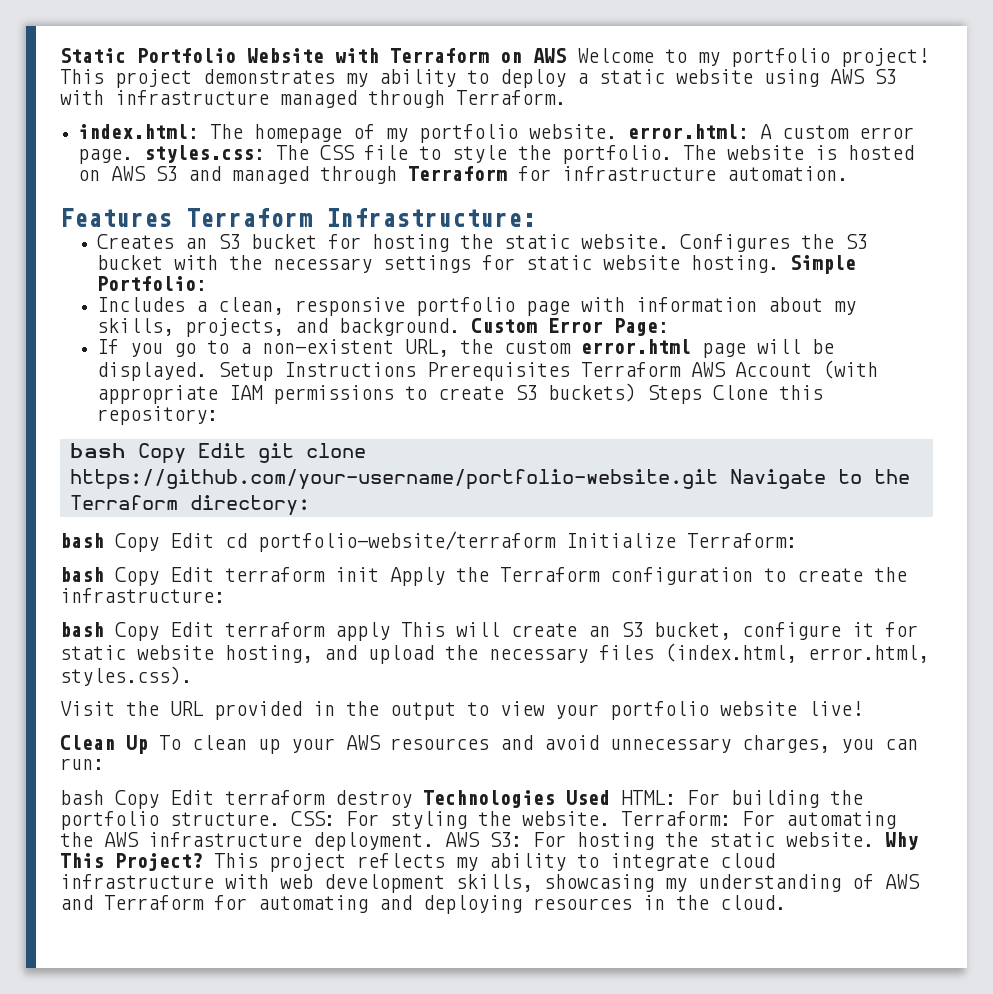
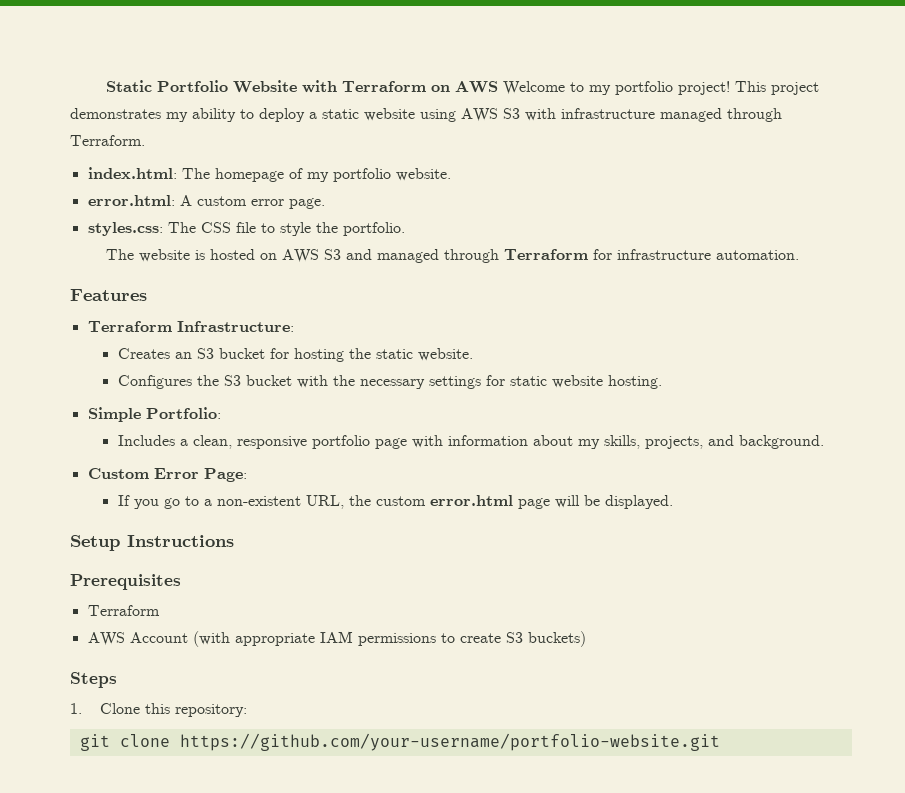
- index.html: The homepage of my portfolio website. error.html: A custom error page. styles.css: The CSS file to style the portfolio. The website is hosted on AWS S3 and managed through Terraform for infrastructure automation.
+ index.html: The homepage of my portfolio website.
+ error.html: A custom error page.
+ styles.css: The CSS file to style the portfolio.
+ The website is hosted on AWS S3 and managed through Terraform for infrastructure automation.
- Features Terraform Infrastructure:
+ Features
+ Terraform Infrastructure:
- Creates an S3 bucket for hosting the static website. Configures the S3 bucket with the necessary settings for static website hosting. Simple Portfolio:
+ Creates an S3 bucket for hosting the static website.
+ Configures the S3 bucket with the necessary settings for static website hosting.
+ Simple Portfolio:
- Includes a clean, responsive portfolio page with information about my skills, projects, and background. Custom Error Page:
+ Includes a clean, responsive portfolio page with information about my skills, projects, and background.
+ Custom Error Page:
- If you go to a non-existent URL, the custom error.html page will be displayed. Setup Instructions Prerequisites Terraform AWS Account (with appropriate IAM permissions to create S3 buckets) Steps Clone this repository:
+ If you go to a non-existent URL, the custom error.html page will be displayed.
+ Setup Instructions
+ Prerequisites
+ Terraform
+ AWS Account (with appropriate IAM permissions to create S3 buckets)
+ Steps
+ 1. Clone this repository:
- bash Copy Edit git clone https://github.com/your-username/portfolio-website.git Navigate to the Terraform directory:
- bash Copy Edit cd portfolio-website/terraform Initialize Terraform:
- bash Copy Edit terraform init Apply the Terraform configuration to create the infrastructure:
- bash Copy Edit terraform apply This will create an S3 bucket, configure it for static website hosting, and upload the necessary files (index.html, error.html, styles.css).
- Visit the URL provided in the output to view your portfolio website live!
- Clean Up To clean up your AWS resources and avoid unnecessary charges, you can run:
- bash Copy Edit terraform destroy Technologies Used HTML: For building the portfolio structure. CSS: For styling the website. Terraform: For automating the AWS infrastructure deployment. AWS S3: For hosting the static website. Why This Project? This project reflects my ability to integrate cloud infrastructure with web development skills, showcasing my understanding of AWS and Terraform for automating and deploying resources in the cloud.
+ git clone https://github.com/your-username/portfolio-website.git

